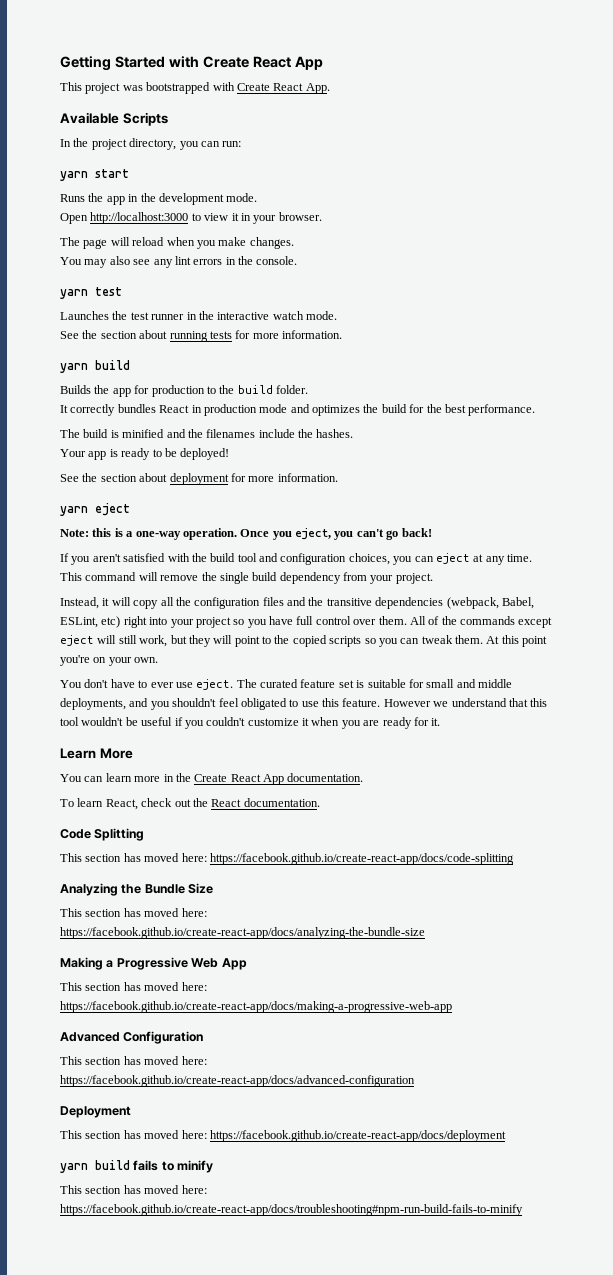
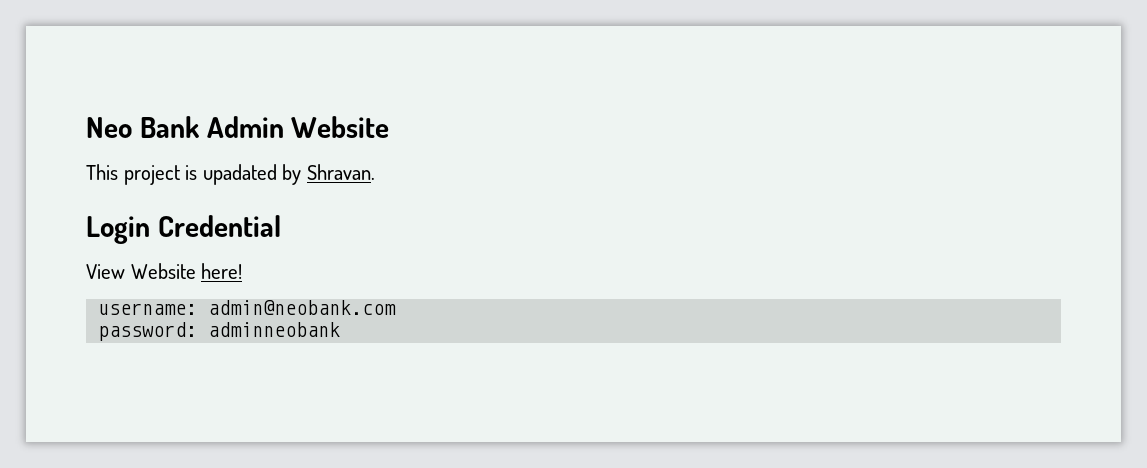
- Getting Started with Create React App
- This project was bootstrapped with Create React App.
- Available Scripts
- In the project directory, you can run:
- yarn start
- Runs the app in the development mode.
- Open http://localhost:3000 to view it in your browser.
- The page will reload when you make changes.
- You may also see any lint errors in the console.
- yarn test
- Launches the test runner in the interactive watch mode.
- See the section about running tests for more information.
- yarn build
- Builds the app for production to the build folder.
- It correctly bundles React in production mode and optimizes the build for the best performance.
- The build is minified and the filenames include the hashes.
- Your app is ready to be deployed!
- See the section about deployment for more information.
- yarn eject
- Note: this is a one-way operation. Once you eject, you can't go back!
- If you aren't satisfied with the build tool and configuration choices, you can eject at any time. This command will remove the single build dependency from your project.
- Instead, it will copy all the configuration files and the transitive dependencies (webpack, Babel, ESLint, etc) right into your project so you have full control over them. All of the commands except eject will still work, but they will point to the copied scripts so you can tweak them. At this point you're on your own.
- You don't have to ever use eject. The curated feature set is suitable for small and middle deployments, and you shouldn't feel obligated to use this feature. However we understand that this tool wouldn't be useful if you couldn't customize it when you are ready for it.
- Learn More
- You can learn more in the Create React App documentation.
- To learn React, check out the React documentation.
- Code Splitting
- This section has moved here: https://facebook.github.io/create-react-app/docs/code-splitting
- Analyzing the Bundle Size
- This section has moved here: https://facebook.github.io/create-react-app/docs/analyzing-the-bundle-size
- Making a Progressive Web App
- This section has moved here: https://facebook.github.io/create-react-app/docs/making-a-progressive-web-app
- Advanced Configuration
- This section has moved here: https://facebook.github.io/create-react-app/docs/advanced-configuration
- Deployment
- This section has moved here: https://facebook.github.io/create-react-app/docs/deployment
- yarn build fails to minify
- This section has moved here: https://facebook.github.io/create-react-app/docs/troubleshooting#npm-run-build-fails-to-minify
+ Neo Bank Admin Website
+ This project is upadated by Shravan.
+ Login Credential
+ View Website here!
+ username: admin@neobank.com
+ password: adminneobank

